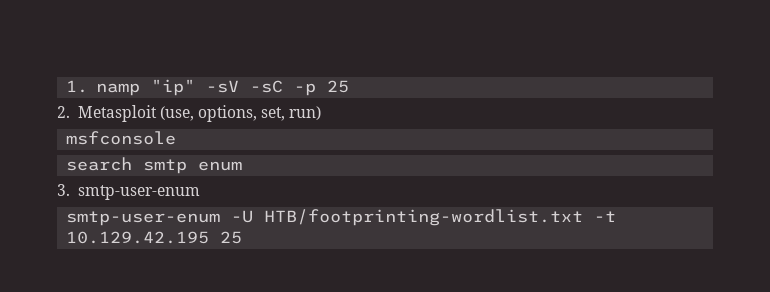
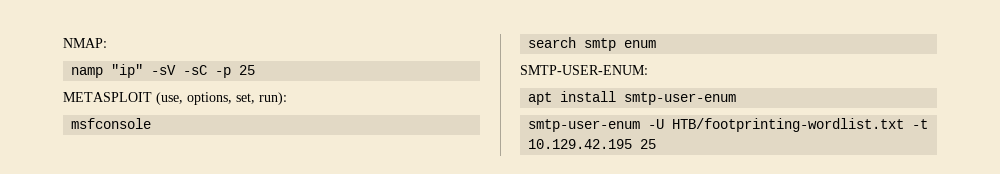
- 1. namp "ip" -sV -sC -p 25
+ NMAP:
+ namp "ip" -sV -sC -p 25
- 2. Metasploit (use, options, set, run)
+ METASPLOIT (use, options, set, run):
- 3. smtp-user-enum
+ SMTP-USER-ENUM:
+ apt install smtp-user-enum

